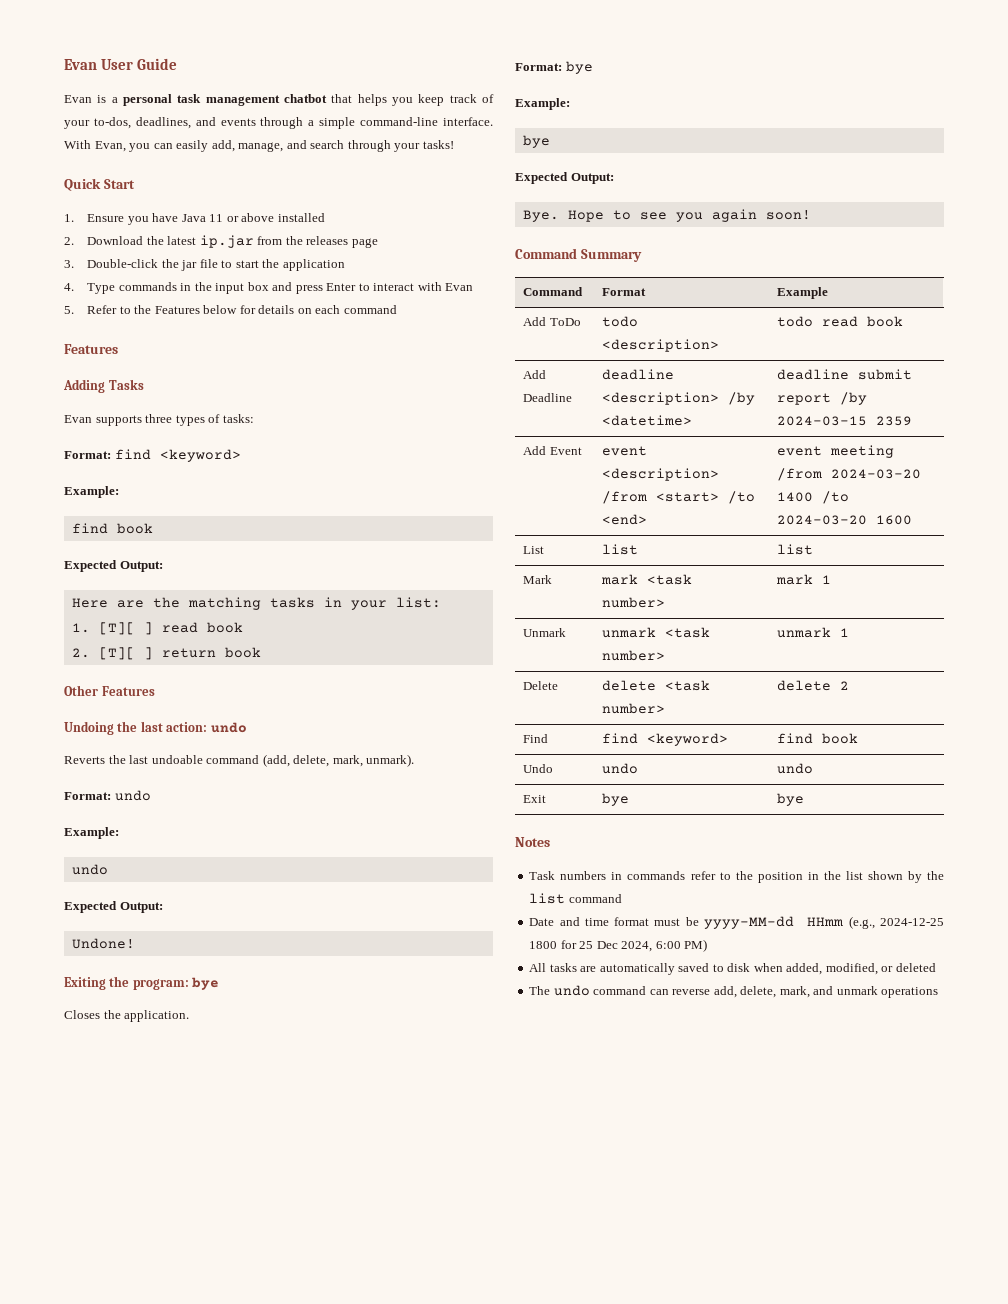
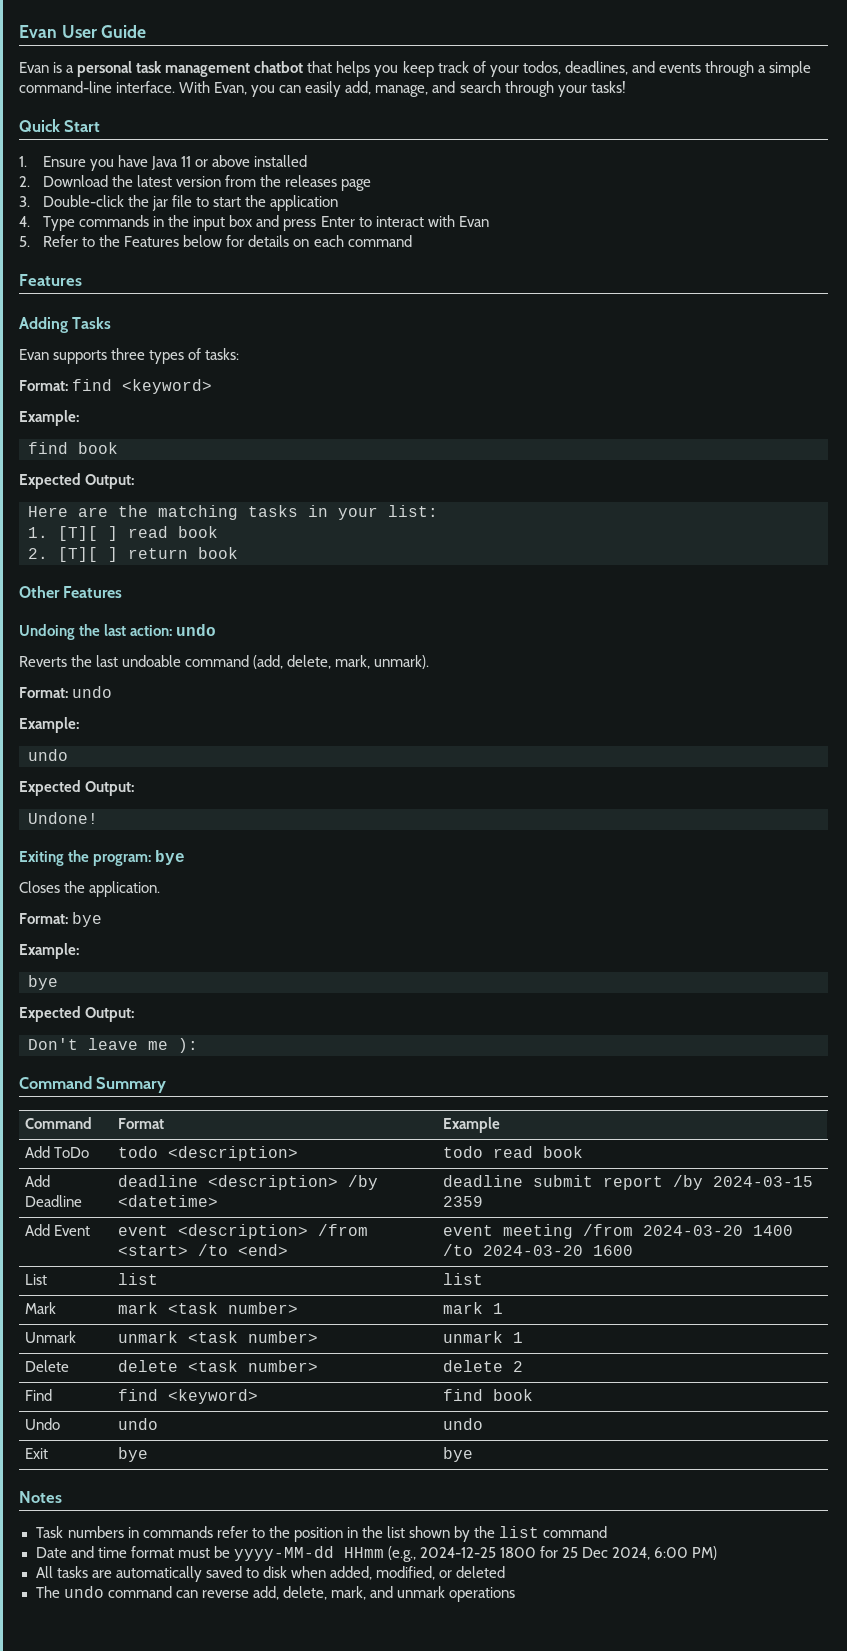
- Evan is a personal task management chatbot that helps you keep track of your to-dos, deadlines, and events through a simple command-line interface.
+ Evan is a personal task management chatbot that helps you keep track of your todos, deadlines, and events through a simple command-line interface.
- 2. Download the latest ip.jar from the releases page
+ 2. Download the latest version from the releases page
- Bye. Hope to see you again soon!
+ Don't leave me ):

